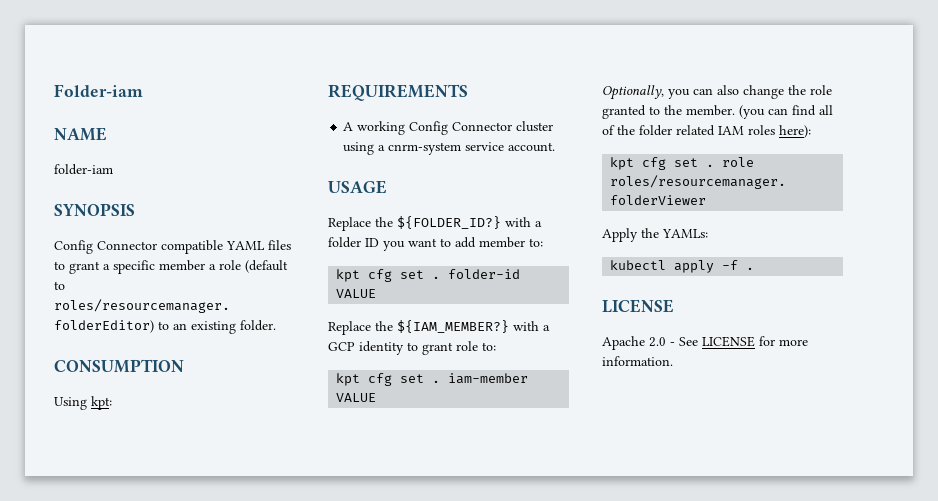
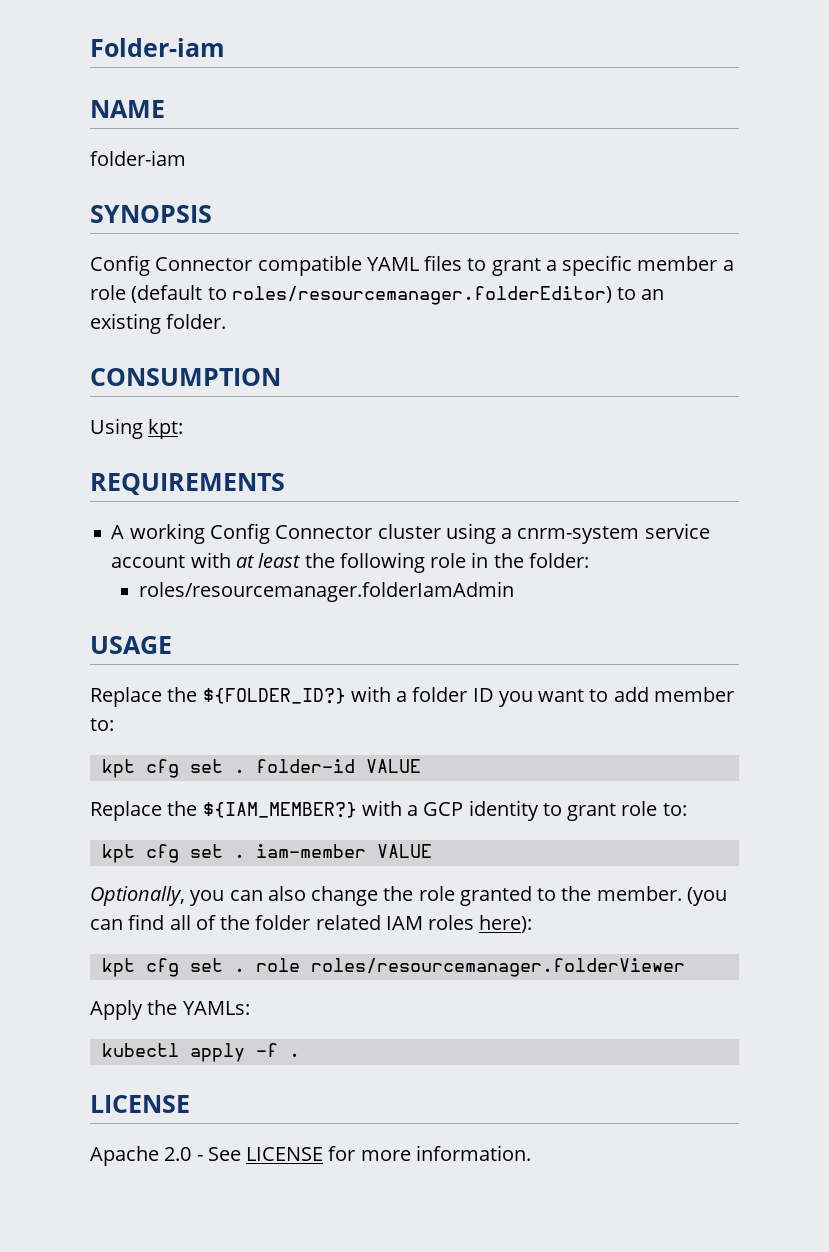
- A working Config Connector cluster using a cnrm-system service account.
+ A working Config Connector cluster using a cnrm-system service account with at least the following role in the folder:
+ roles/resourcemanager.folderIamAdmin

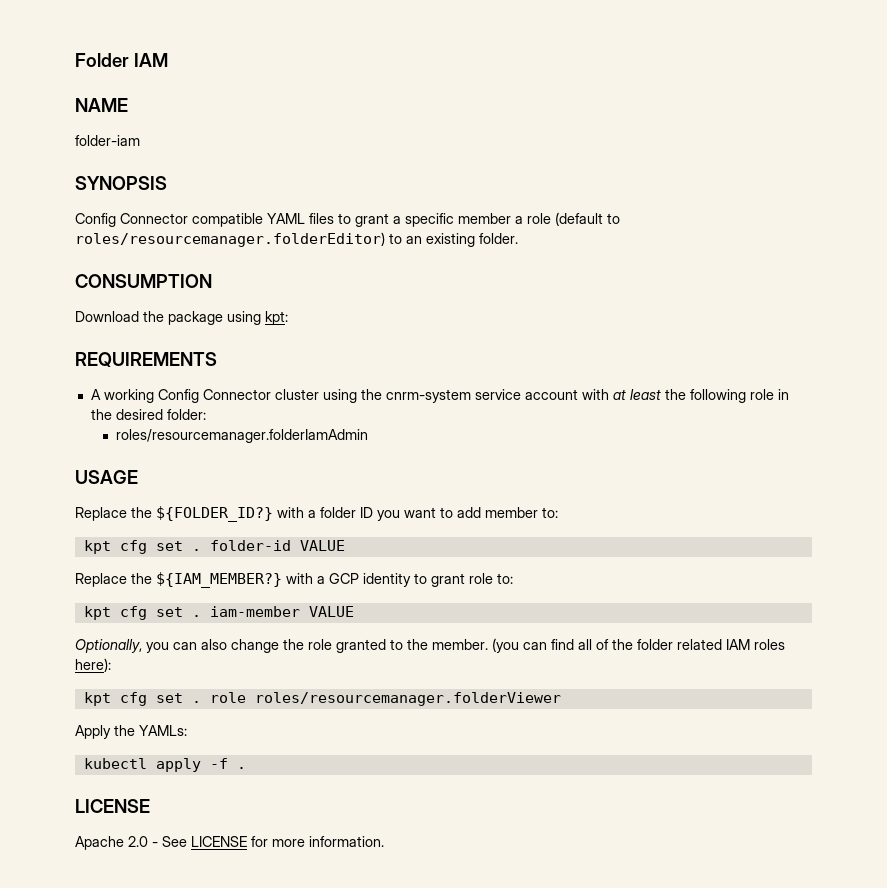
- Folder-iam
+ Folder IAM
- Using kpt:
+ Download the package using kpt:
- A working Config Connector cluster using a cnrm-system service account with at least the following role in the folder:
+ A working Config Connector cluster using the cnrm-system service account with at least the following role in the desired folder:

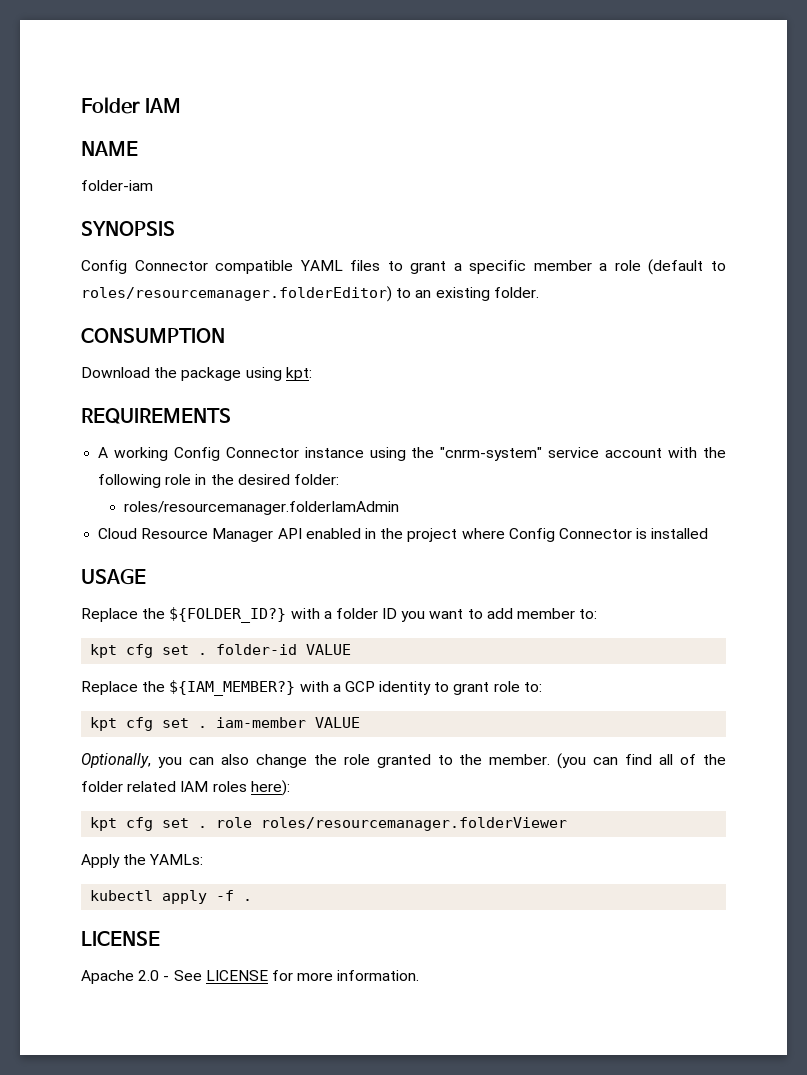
- A working Config Connector cluster using the cnrm-system service account with at least the following role in the desired folder:
+ A working Config Connector instance using the "cnrm-system" service account with the following role in the desired folder:
+ Cloud Resource Manager API enabled in the project where Config Connector is installed

